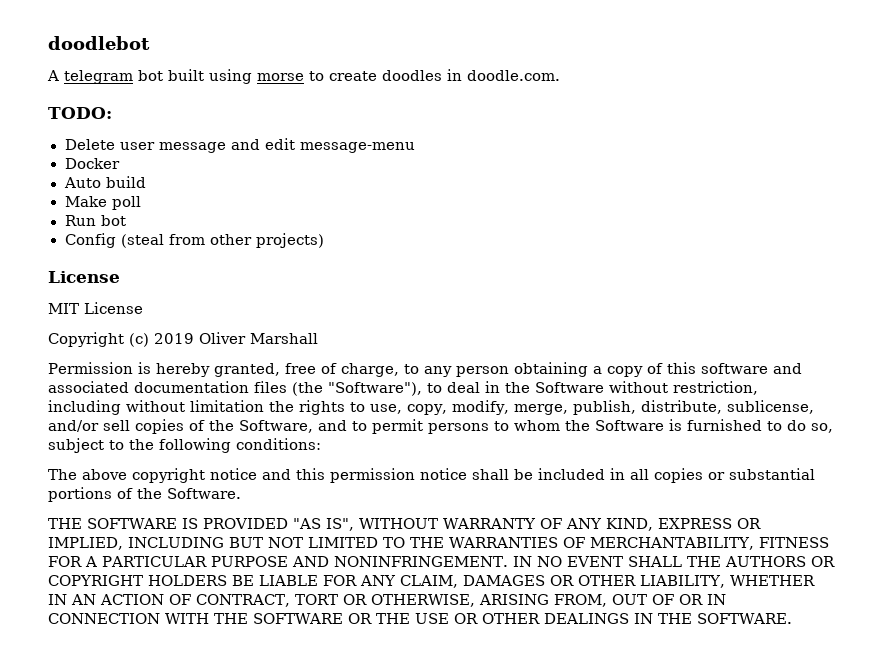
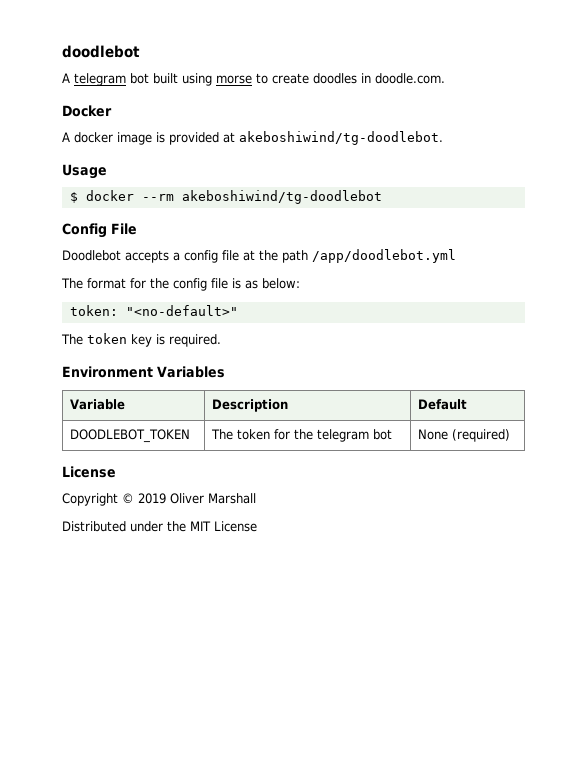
- TODO:
- Delete user message and edit message-menu
  Docker
- Auto build
- Make poll
- Run bot
- Config (steal from other projects)
+ A docker image is provided at akeboshiwind/tg-doodlebot.
+ Usage
+ $ docker --rm akeboshiwind/tg-doodlebot
+ Config File
+ Doodlebot accepts a config file at the path /app/doodlebot.yml
+ The format for the config file is as below:
+ token: "<no-default>"
+ The token key is required.
+ Environment Variables
+ Variable | Description | Default
+ DOODLEBOT_TOKEN | The token for the telegram bot | None (required)
  License
- MIT License
- Copyright (c) 2019 Oliver Marshall
+ Copyright © 2019 Oliver Marshall
- Permission is hereby granted, free of charge, to any person obtaining a copy of this software and associated documentation files (the "Software"), to deal in the Software without restriction, including without limitation the rights to use, copy, modify, merge, publish, distribute, sublicense, and/or sell copies of the Software, and to permit persons to whom the Software is furnished to do so, subject to the following conditions:
- The above copyright notice and this permission notice shall be included in all copies or substantial portions of the Software.
- THE SOFTWARE IS PROVIDED "AS IS", WITHOUT WARRANTY OF ANY KIND, EXPRESS OR IMPLIED, INCLUDING BUT NOT LIMITED TO THE WARRANTIES OF MERCHANTABILITY, FITNESS FOR A PARTICULAR PURPOSE AND NONINFRINGEMENT. IN NO EVENT SHALL THE AUTHORS OR COPYRIGHT HOLDERS BE LIABLE FOR ANY CLAIM, DAMAGES OR OTHER LIABILITY, WHETHER IN AN ACTION OF CONTRACT, TORT OR OTHERWISE, ARISING FROM, OUT OF OR IN CONNECTION WITH THE SOFTWARE OR THE USE OR OTHER DEALINGS IN THE SOFTWARE.
+ Distributed under the MIT License

